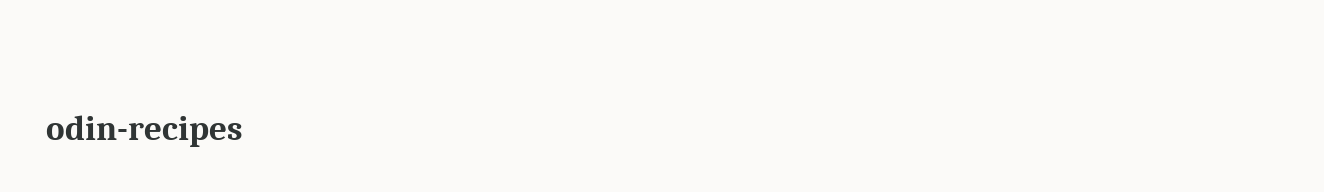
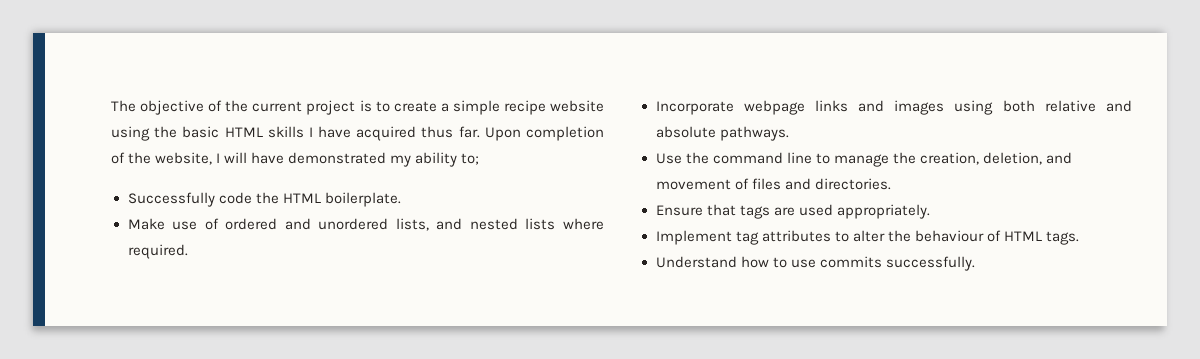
- odin-recipes
+ The objective of the current project is to create a simple recipe website using the basic HTML skills I have acquired thus far. Upon completion of the website, I will have demonstrated my ability to;
+ Successfully code the HTML boilerplate.
+ Make use of ordered and unordered lists, and nested lists where required.
+ Incorporate webpage links and images using both relative and absolute pathways.
+ Use the command line to manage the creation, deletion, and movement of files and directories.
+ Ensure that tags are used appropriately.
+ Implement tag attributes to alter the behaviour of HTML tags.
+ Understand how to use commits successfully.

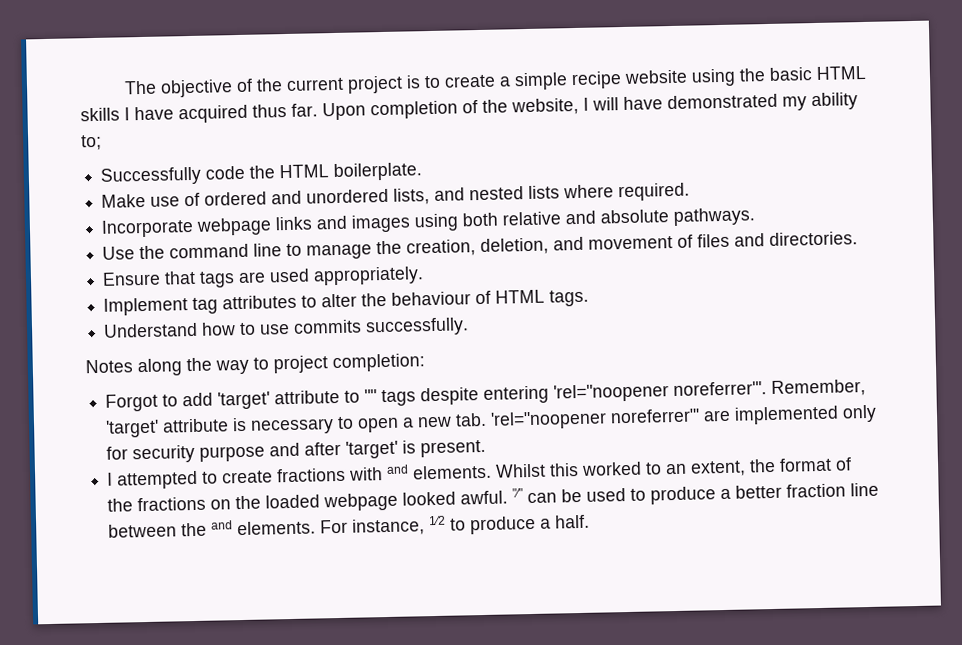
+ Notes along the way to project completion:
+ Forgot to add 'target' attribute to "" tags despite entering 'rel="noopener noreferrer"'. Remember, 'target' attribute is necessary to open a new tab. 'rel="noopener noreferrer"' are implemented only for security purpose and after 'target' is present.
+ I attempted to create fractions with and elements. Whilst this worked to an extent, the format of the fractions on the loaded webpage looked awful. "⁄" can be used to produce a better fraction line between the and elements. For instance, 1⁄2 to produce a half.

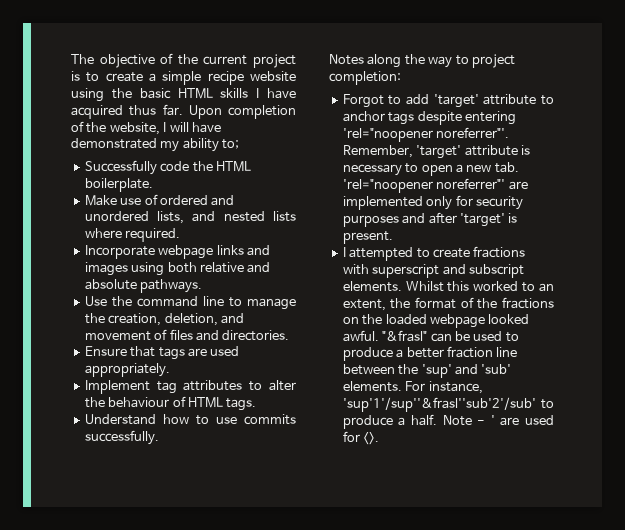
- Forgot to add 'target' attribute to "" tags despite entering 'rel="noopener noreferrer"'.
+ Forgot to add 'target' attribute to anchor tags despite entering 'rel="noopener noreferrer"'.
- Remember, 'target' attribute is necessary to open a new tab. 'rel="noopener noreferrer"' are implemented only for security purpose and after 'target' is present.
+ Remember, 'target' attribute is necessary to open a new tab. 'rel="noopener noreferrer"' are implemented only for security purposes and after 'target' is present.
- I attempted to create fractions with and elements.
+ I attempted to create fractions with superscript and subscript elements.
- "⁄" can be used to produce a better fraction line between the and elements.
+ "&frasl" can be used to produce a better fraction line between the 'sup' and 'sub' elements.
- For instance, 1⁄2 to produce a half.
+ For instance, 'sup'1'/sup''&frasl''sub'2'/sub' to produce a half.
+ Note - ' are used for <>.

